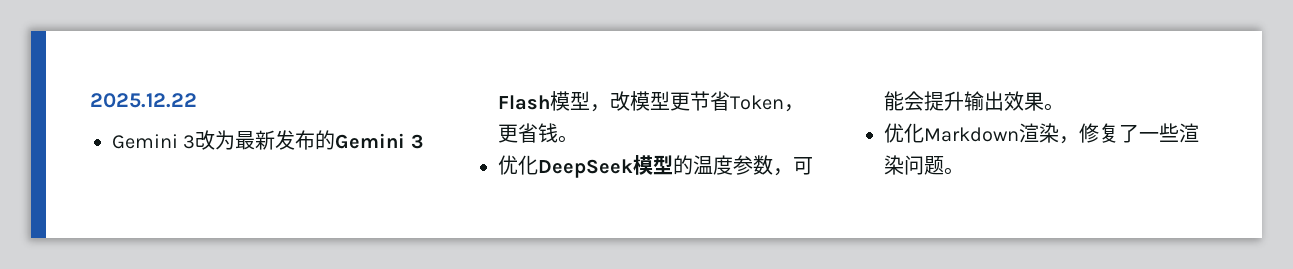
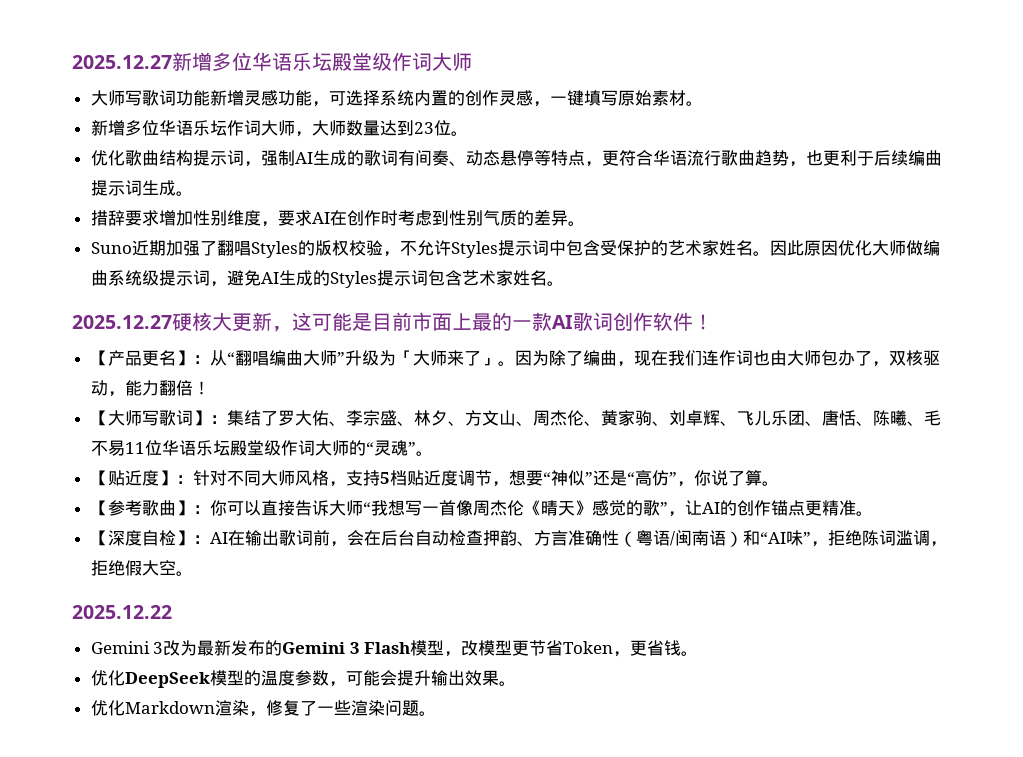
+ 2025.12.27新增多位华语乐坛殿堂级作词大师
+ 大师写歌词功能新增灵感功能，可选择系统内置的创作灵感，一键填写原始素材。
+ 新增多位华语乐坛作词大师，大师数量达到23位。
+ 优化歌曲结构提示词，强制AI生成的歌词有间奏、动态悬停等特点，更符合华语流行歌曲趋势，也更利于后续编曲提示词生成。
+ 措辞要求增加性别维度，要求AI在创作时考虑到性别气质的差异。
+ Suno近期加强了翻唱Styles的版权校验，不允许Styles提示词中包含受保护的艺术家姓名。因此原因优化大师做编曲系统级提示词，避免AI生成的Styles提示词包含艺术家姓名。
+ 2025.12.27硬核大更新，这可能是目前市面上最的一款AI歌词创作软件！
+ 【产品更名】：从“翻唱编曲大师”升级为「大师来了」。因为除了编曲，现在我们连作词也由大师包办了，双核驱动，能力翻倍！
+ 【大师写歌词】：集结了罗大佑、李宗盛、林夕、方文山、周杰伦、黄家驹、刘卓辉、飞儿乐团、唐恬、陈曦、毛不易11位华语乐坛殿堂级作词大师的“灵魂”。
+ 【贴近度】：针对不同大师风格，支持5档贴近度调节，想要“神似”还是“高仿”，你说了算。
+ 【参考歌曲】：你可以直接告诉大师“我想写一首像周杰伦《晴天》感觉的歌”，让AI的创作锚点更精准。
+ 【深度自检】：AI在输出歌词前，会在后台自动检查押韵、方言准确性（粤语/闽南语）和“AI味”，拒绝陈词滥调，拒绝假大空。

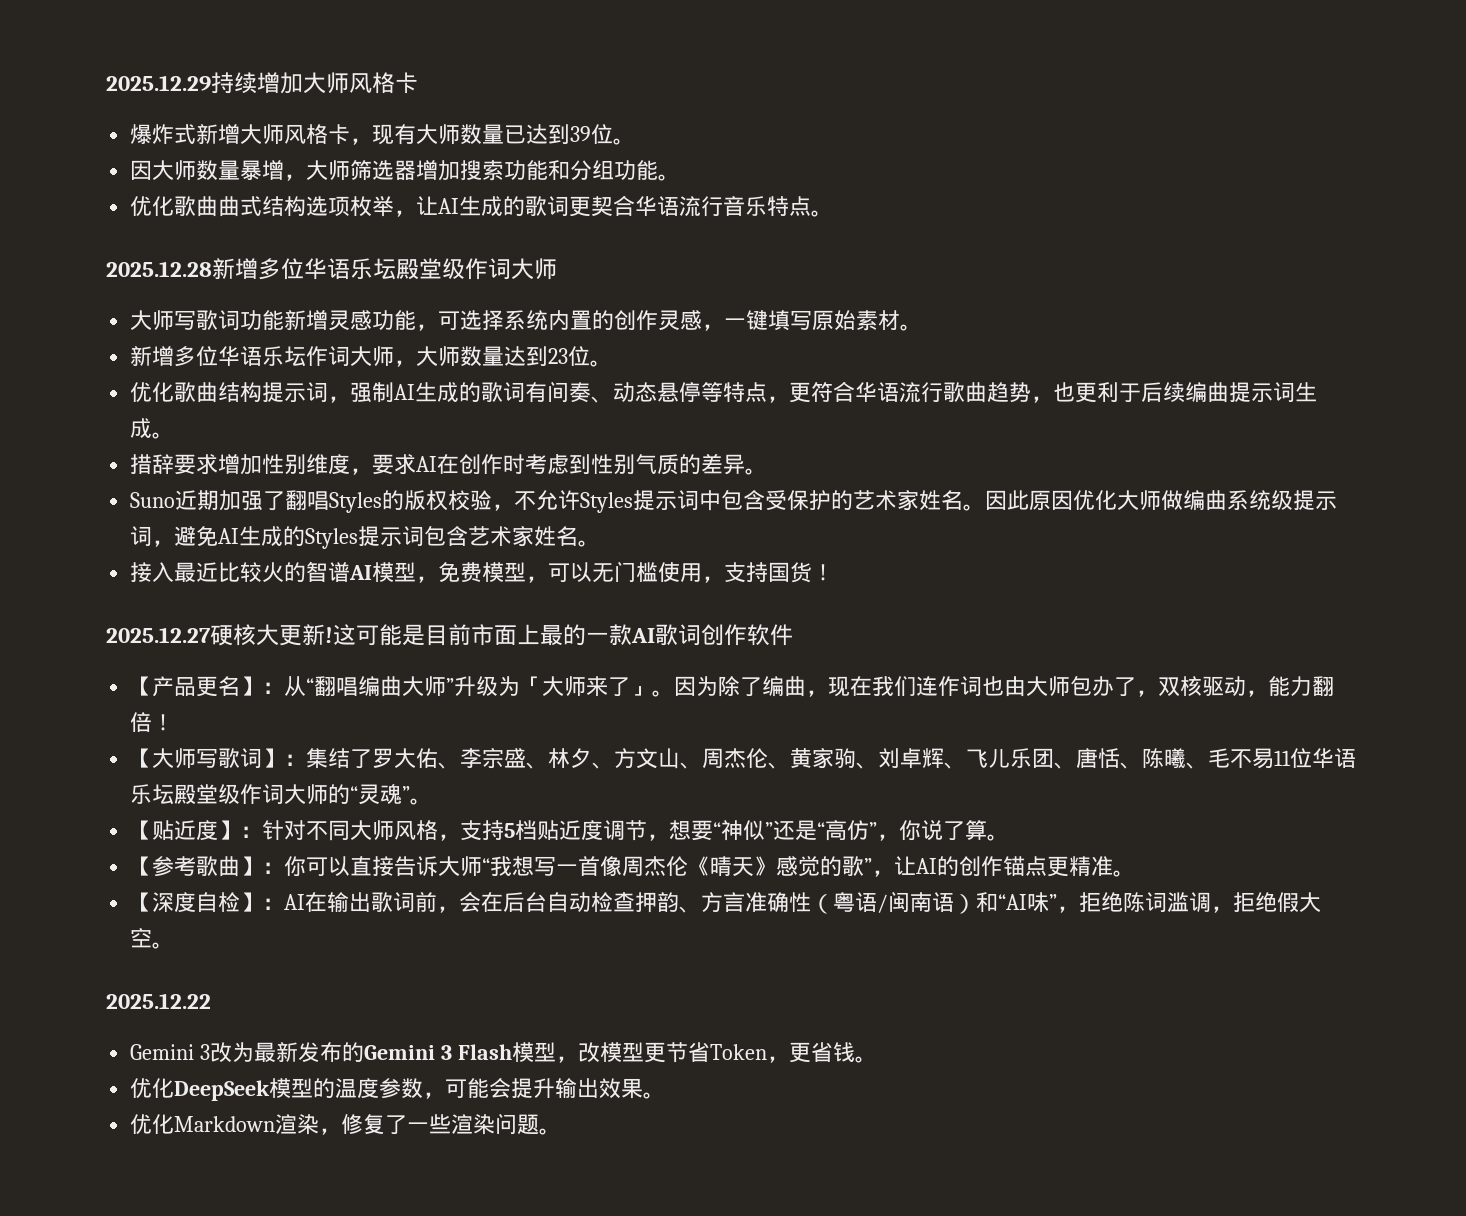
- 2025.12.27新增多位华语乐坛殿堂级作词大师
+ 2025.12.29持续增加大师风格卡
+ 爆炸式新增大师风格卡，现有大师数量已达到39位。
+ 因大师数量暴增，大师筛选器增加搜索功能和分组功能。
+ 优化歌曲曲式结构选项枚举，让AI生成的歌词更契合华语流行音乐特点。
+ 2025.12.28新增多位华语乐坛殿堂级作词大师
+ 接入最近比较火的智谱AI模型，免费模型，可以无门槛使用，支持国货！
- 2025.12.27硬核大更新，这可能是目前市面上最的一款AI歌词创作软件！
+ 2025.12.27硬核大更新!这可能是目前市面上最的一款AI歌词创作软件

